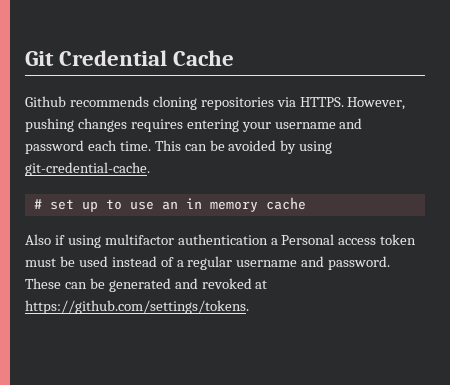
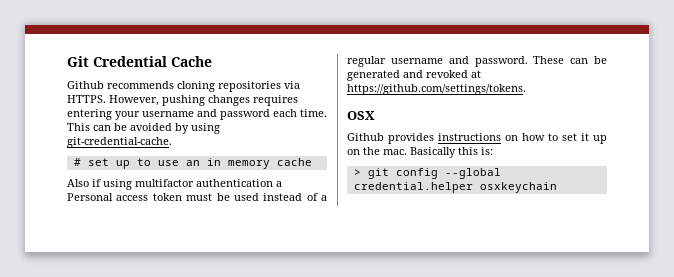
+ OSX
+ Github provides instructions on how to set it up on the mac. Basically this is:
+ > git config --global credential.helper osxkeychain

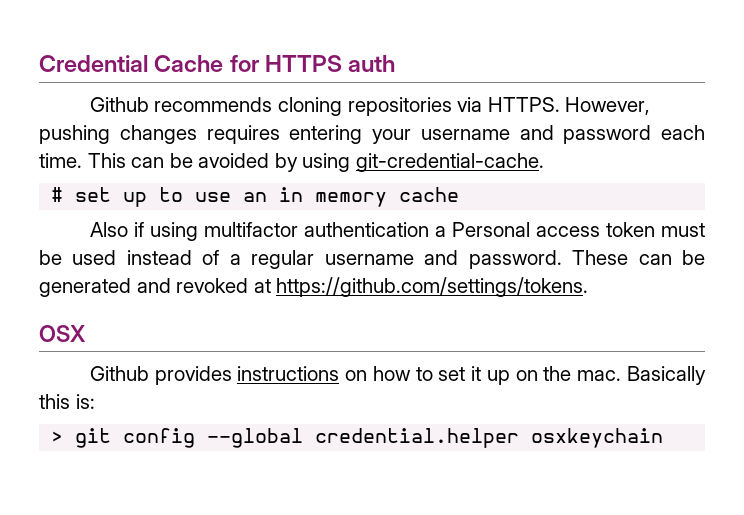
- Git Credential Cache
+ Credential Cache for HTTPS auth

